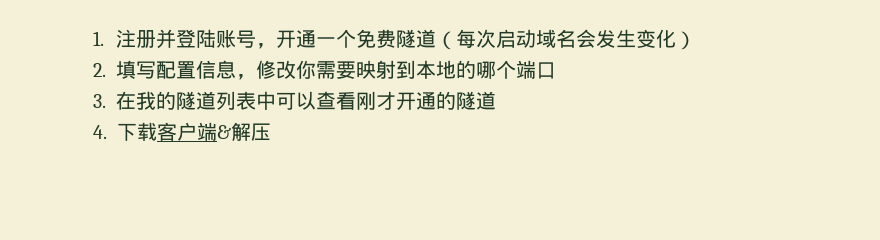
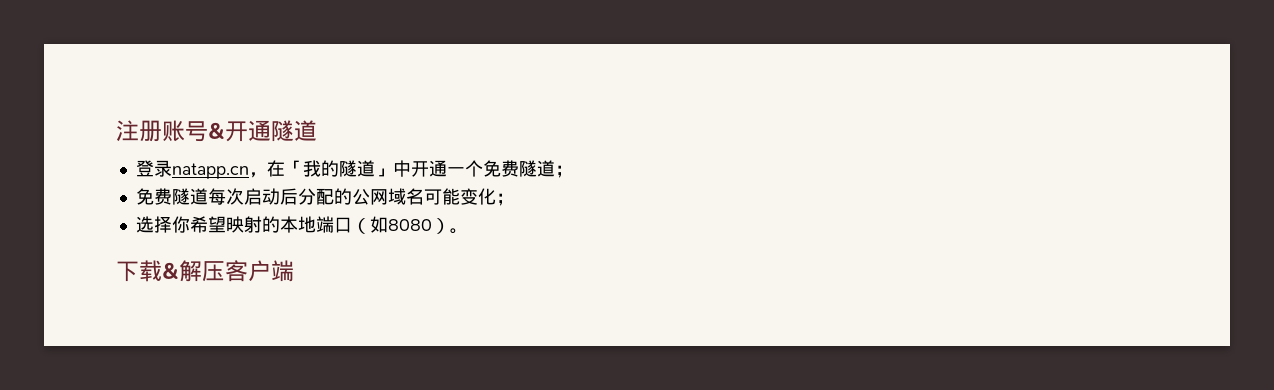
- 1.注册并登陆账号，开通一个免费隧道（每次启动域名会发生变化）
- 2.填写配置信息，修改你需要映射到本地的哪个端口
- 3.在我的隧道列表中可以查看刚才开通的隧道
- 4.下载客户端&解压
+ 注册账号&开通隧道
+ 登录natapp.cn，在「我的隧道」中开通一个免费隧道；
+ 免费隧道每次启动后分配的公网域名可能变化；
+ 选择你希望映射的本地端口（如8080）。
+ 下载&解压客户端

